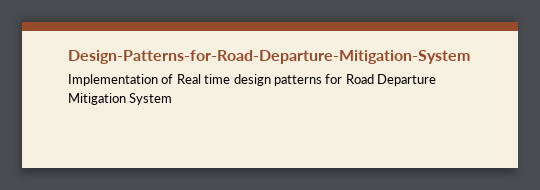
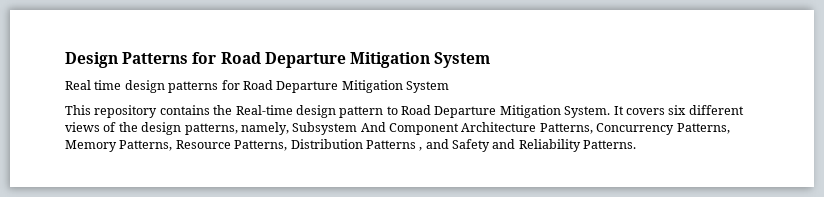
- Design-Patterns-for-Road-Departure-Mitigation-System
- Implementation of Real time design patterns for Road Departure Mitigation System
+ Design Patterns for Road Departure Mitigation System
+ Real time design patterns for Road Departure Mitigation System
+ This repository contains the Real-time design pattern to Road Departure Mitigation System. It covers six different views of the design patterns, namely, Subsystem And Component Architecture Patterns, Concurrency Patterns, Memory Patterns, Resource Patterns, Distribution Patterns , and Safety and Reliability Patterns.

